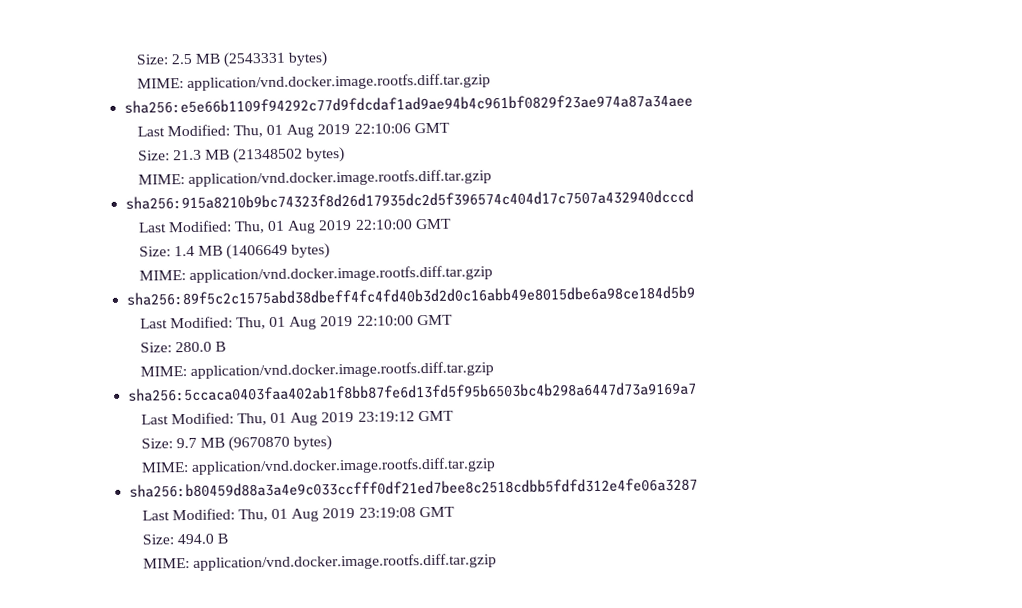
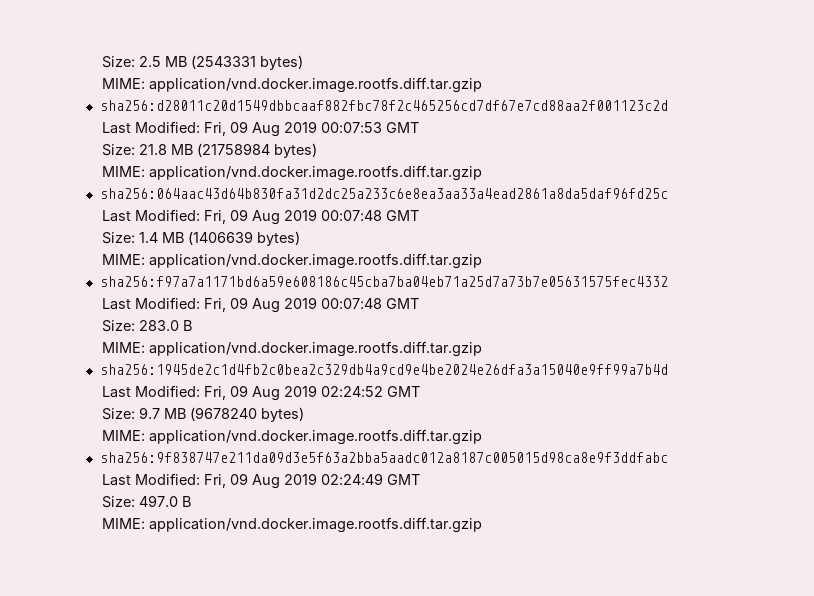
- sha256:e5e66b1109f94292c77d9fdcdaf1ad9ae94b4c961bf0829f23ae974a87a34aee
- Last Modified: Thu, 01 Aug 2019 22:10:06 GMT
- Size: 21.3 MB (21348502 bytes)
+ sha256:d28011c20d1549dbbcaaf882fbc78f2c465256cd7df67e7cd88aa2f001123c2d
+ Last Modified: Fri, 09 Aug 2019 00:07:53 GMT
+ Size: 21.8 MB (21758984 bytes)
  MIME: application/vnd.docker.image.rootfs.diff.tar.gzip
- sha256:915a8210b9bc74323f8d26d17935dc2d5f396574c404d17c7507a432940dcccd
- Last Modified: Thu, 01 Aug 2019 22:10:00 GMT
+ sha256:064aac43d64b830fa31d2dc25a233c6e8ea3aa33a4ead2861a8da5daf96fd25c
+ Last Modified: Fri, 09 Aug 2019 00:07:48 GMT
- Size: 1.4 MB (1406649 bytes)
+ Size: 1.4 MB (1406639 bytes)
  MIME: application/vnd.docker.image.rootfs.diff.tar.gzip
- sha256:89f5c2c1575abd38dbeff4fc4fd40b3d2d0c16abb49e8015dbe6a98ce184d5b9
- Last Modified: Thu, 01 Aug 2019 22:10:00 GMT
- Size: 280.0 B
+ sha256:f97a7a1171bd6a59e608186c45cba7ba04eb71a25d7a73b7e05631575fec4332
+ Last Modified: Fri, 09 Aug 2019 00:07:48 GMT
+ Size: 283.0 B
- sha256:5ccaca0403faa402ab1f8bb87fe6d13fd5f95b6503bc4b298a6447d73a9169a7
- Last Modified: Thu, 01 Aug 2019 23:19:12 GMT
+ sha256:1945de2c1d4fb2c0bea2c329db4a9cd9e4be2024e26dfa3a15040e9ff99a7b4d
+ Last Modified: Fri, 09 Aug 2019 02:24:52 GMT
- Size: 9.7 MB (9670870 bytes)
+ Size: 9.7 MB (9678240 bytes)
  MIME: application/vnd.docker.image.rootfs.diff.tar.gzip
- sha256:b80459d88a3a4e9c033ccfff0df21ed7bee8c2518cdbb5fdfd312e4fe06a3287
- Last Modified: Thu, 01 Aug 2019 23:19:08 GMT
- Size: 494.0 B
+ sha256:9f838747e211da09d3e5f63a2bba5aadc012a8187c005015d98ca8e9f3ddfabc
+ Last Modified: Fri, 09 Aug 2019 02:24:49 GMT
+ Size: 497.0 B

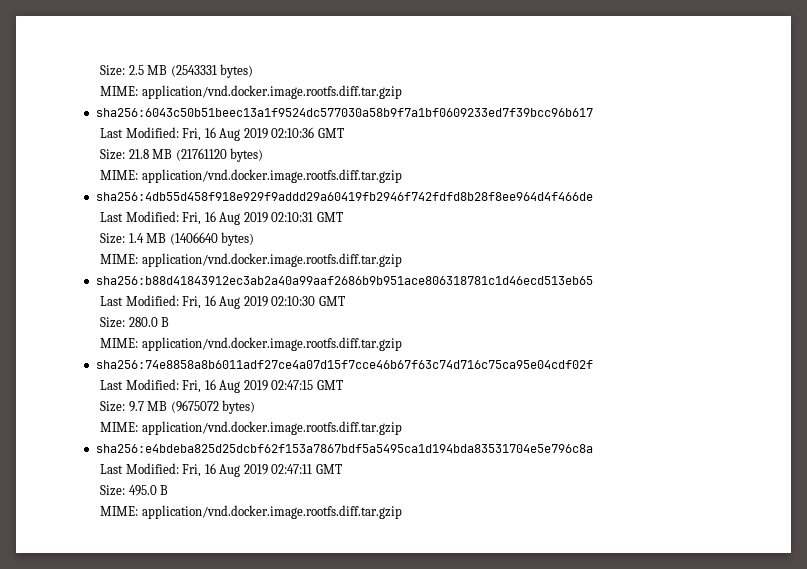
- sha256:d28011c20d1549dbbcaaf882fbc78f2c465256cd7df67e7cd88aa2f001123c2d
- Last Modified: Fri, 09 Aug 2019 00:07:53 GMT
+ sha256:6043c50b51beec13a1f9524dc577030a58b9f7a1bf0609233ed7f39bcc96b617
+ Last Modified: Fri, 16 Aug 2019 02:10:36 GMT
- Size: 21.8 MB (21758984 bytes)
+ Size: 21.8 MB (21761120 bytes)
  MIME: application/vnd.docker.image.rootfs.diff.tar.gzip
- sha256:064aac43d64b830fa31d2dc25a233c6e8ea3aa33a4ead2861a8da5daf96fd25c
- Last Modified: Fri, 09 Aug 2019 00:07:48 GMT
+ sha256:4db55d458f918e929f9addd29a60419fb2946f742fdfd8b28f8ee964d4f466de
+ Last Modified: Fri, 16 Aug 2019 02:10:31 GMT
- Size: 1.4 MB (1406639 bytes)
+ Size: 1.4 MB (1406640 bytes)
  MIME: application/vnd.docker.image.rootfs.diff.tar.gzip
- sha256:f97a7a1171bd6a59e608186c45cba7ba04eb71a25d7a73b7e05631575fec4332
- Last Modified: Fri, 09 Aug 2019 00:07:48 GMT
- Size: 283.0 B
+ sha256:b88d41843912ec3ab2a40a99aaf2686b9b951ace806318781c1d46ecd513eb65
+ Last Modified: Fri, 16 Aug 2019 02:10:30 GMT
+ Size: 280.0 B
- sha256:1945de2c1d4fb2c0bea2c329db4a9cd9e4be2024e26dfa3a15040e9ff99a7b4d
- Last Modified: Fri, 09 Aug 2019 02:24:52 GMT
+ sha256:74e8858a8b6011adf27ce4a07d15f7cce46b67f63c74d716c75ca95e04cdf02f
+ Last Modified: Fri, 16 Aug 2019 02:47:15 GMT
- Size: 9.7 MB (9678240 bytes)
+ Size: 9.7 MB (9675072 bytes)
  MIME: application/vnd.docker.image.rootfs.diff.tar.gzip
- sha256:9f838747e211da09d3e5f63a2bba5aadc012a8187c005015d98ca8e9f3ddfabc
- Last Modified: Fri, 09 Aug 2019 02:24:49 GMT
- Size: 497.0 B
+ sha256:e4bdeba825d25dcbf62f153a7867bdf5a5495ca1d194bda83531704e5e796c8a
+ Last Modified: Fri, 16 Aug 2019 02:47:11 GMT
+ Size: 495.0 B

